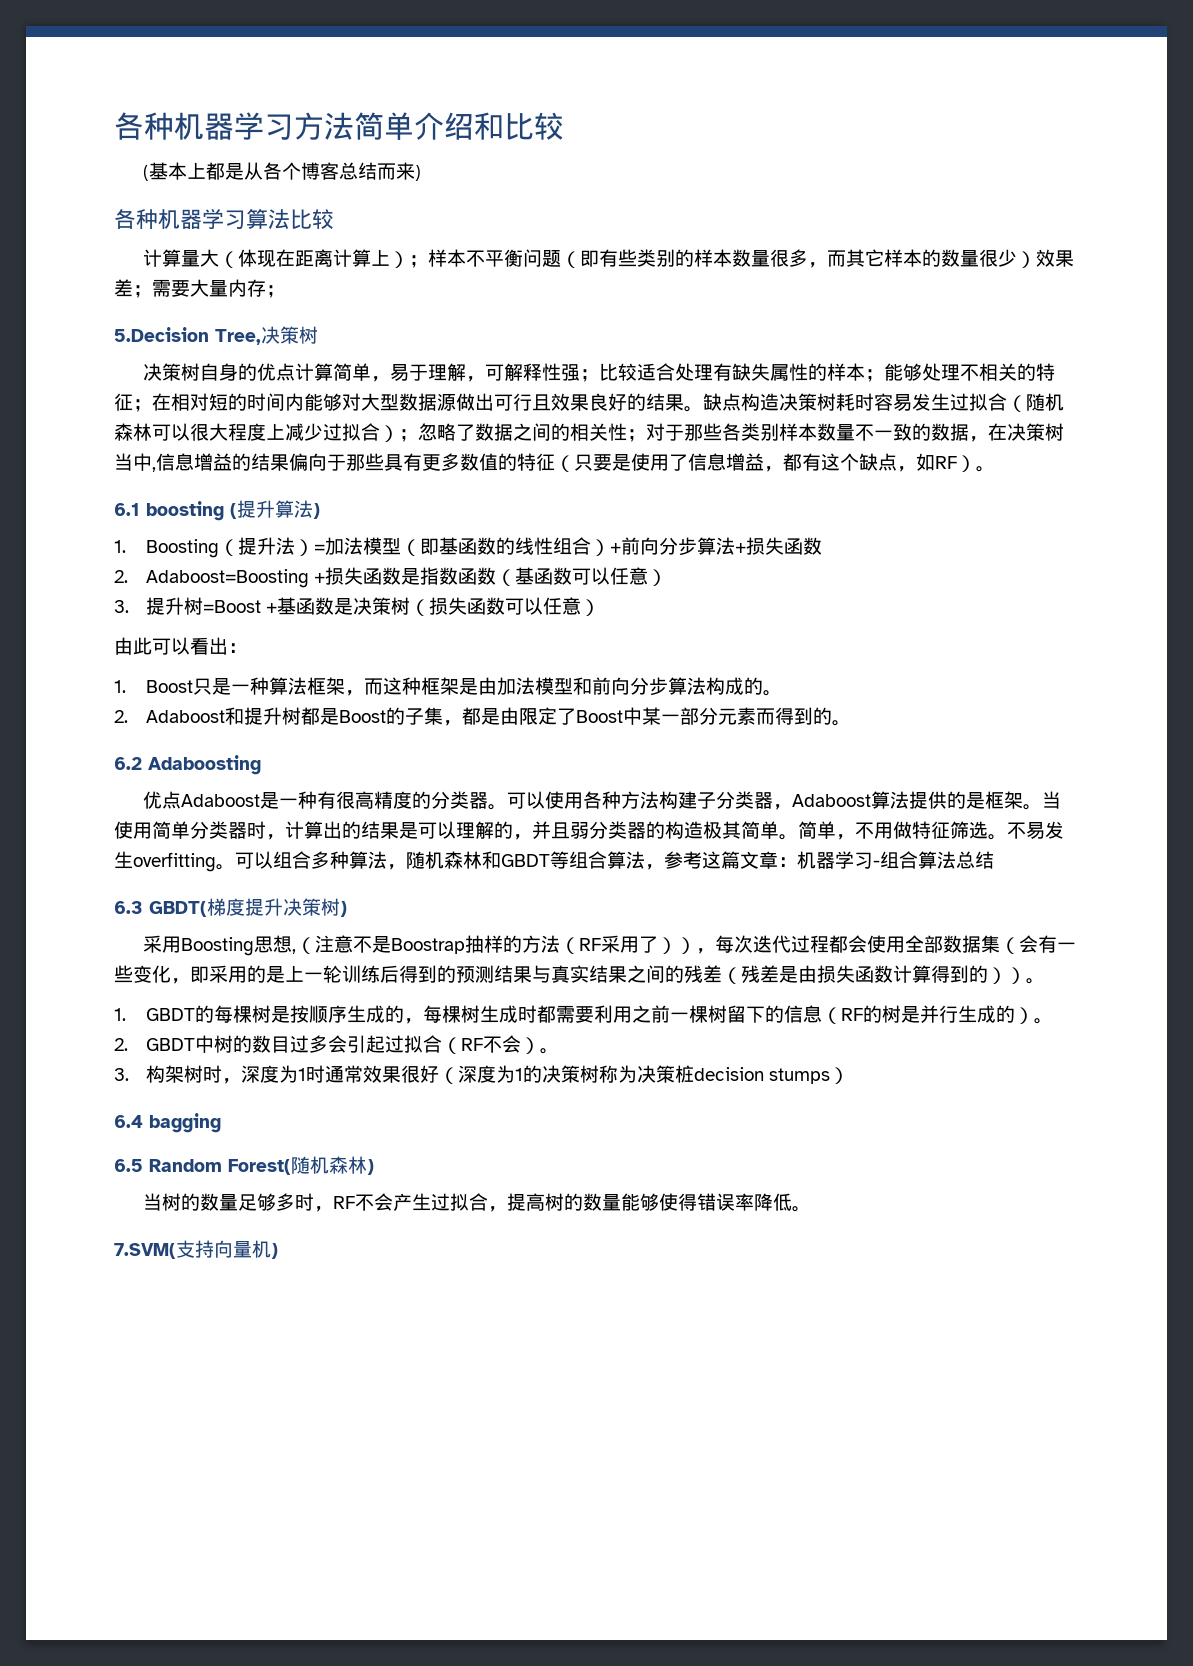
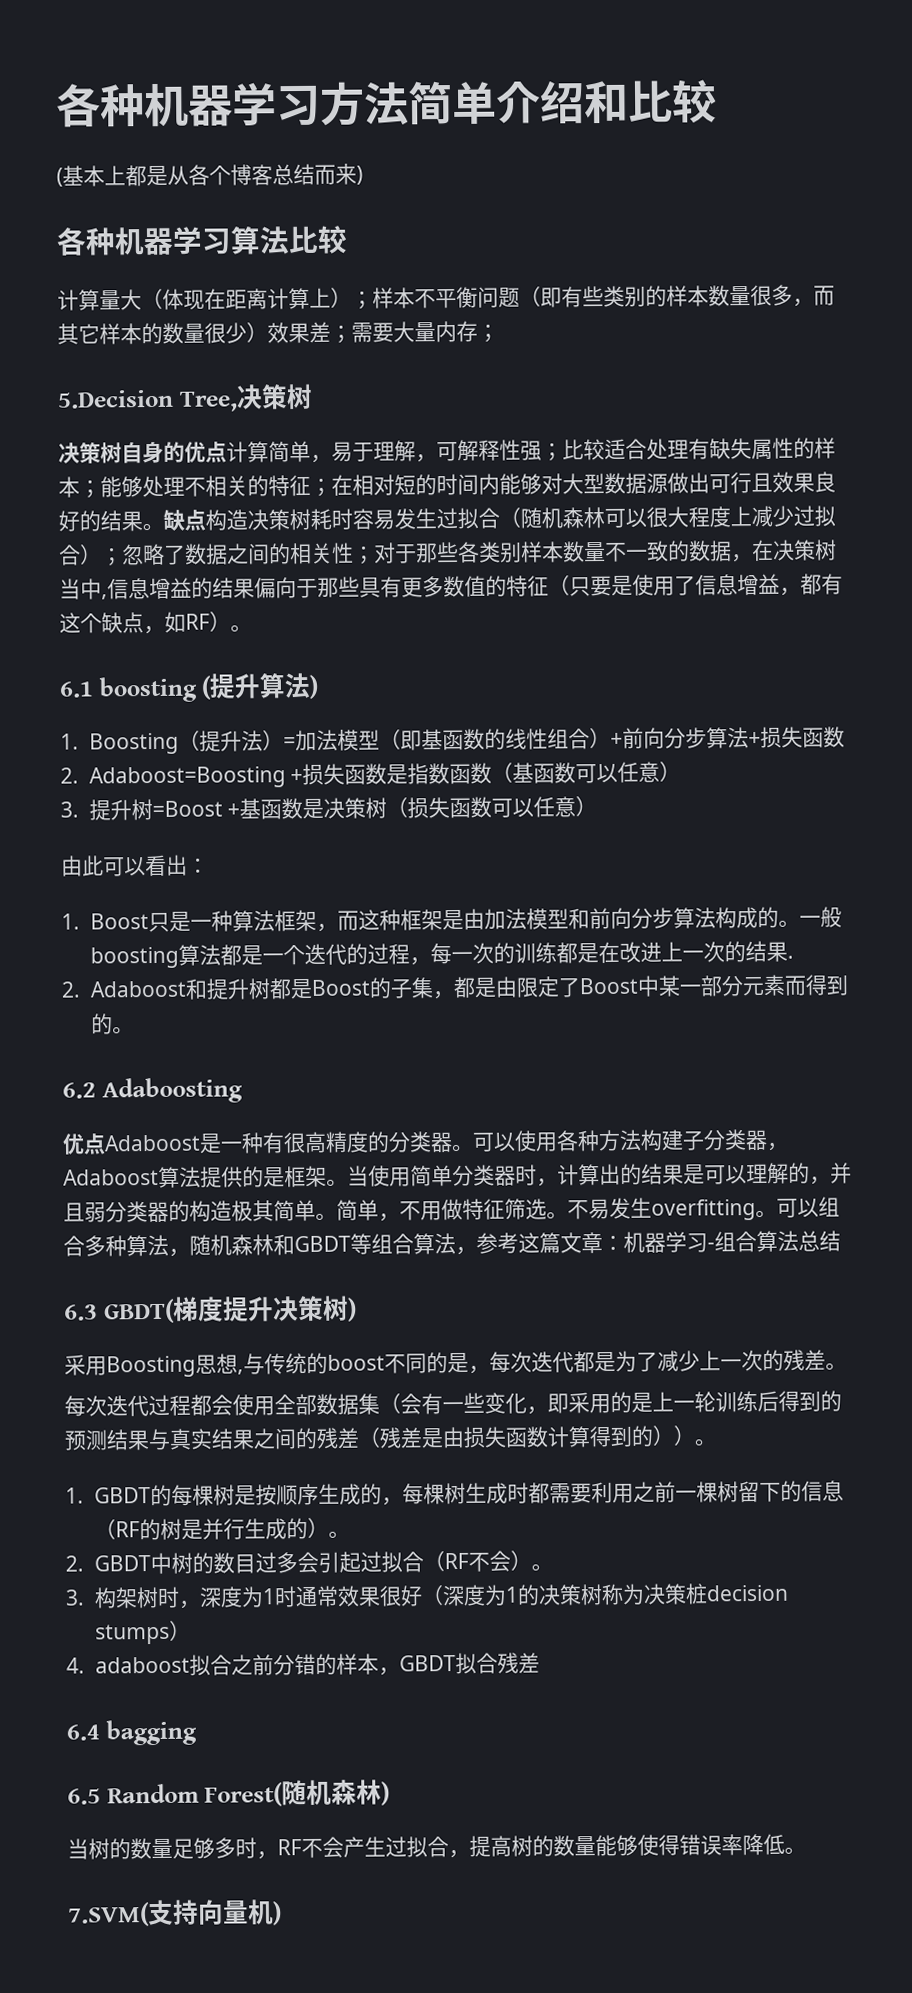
+ 一般boosting算法都是一个迭代的过程，每一次的训练都是在改进上一次的结果.
- 采用Boosting思想,（注意不是Boostrap抽样的方法（RF采用了）），每次迭代过程都会使用全部数据集（会有一些变化，即采用的是上一轮训练后得到的预测结果与真实结果之间的残差（残差是由损失函数计算得到的））。
+ 采用Boosting思想,与传统的boost不同的是，每次迭代都是为了减少上一次的残差。
+ 每次迭代过程都会使用全部数据集（会有一些变化，即采用的是上一轮训练后得到的预测结果与真实结果之间的残差（残差是由损失函数计算得到的））。
+ 4. adaboost拟合之前分错的样本，GBDT拟合残差

